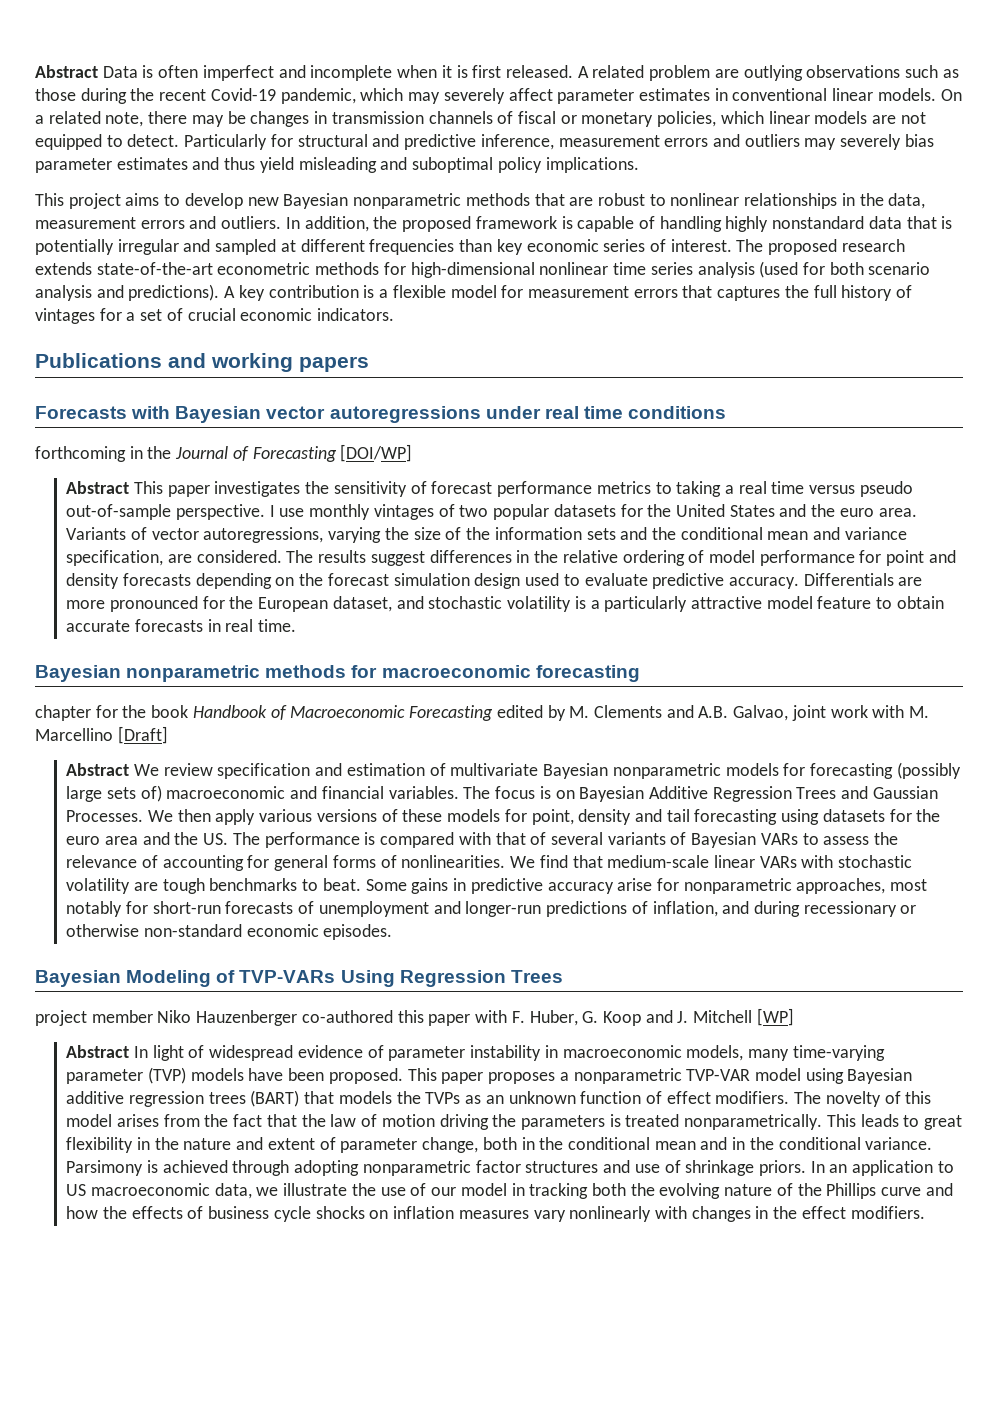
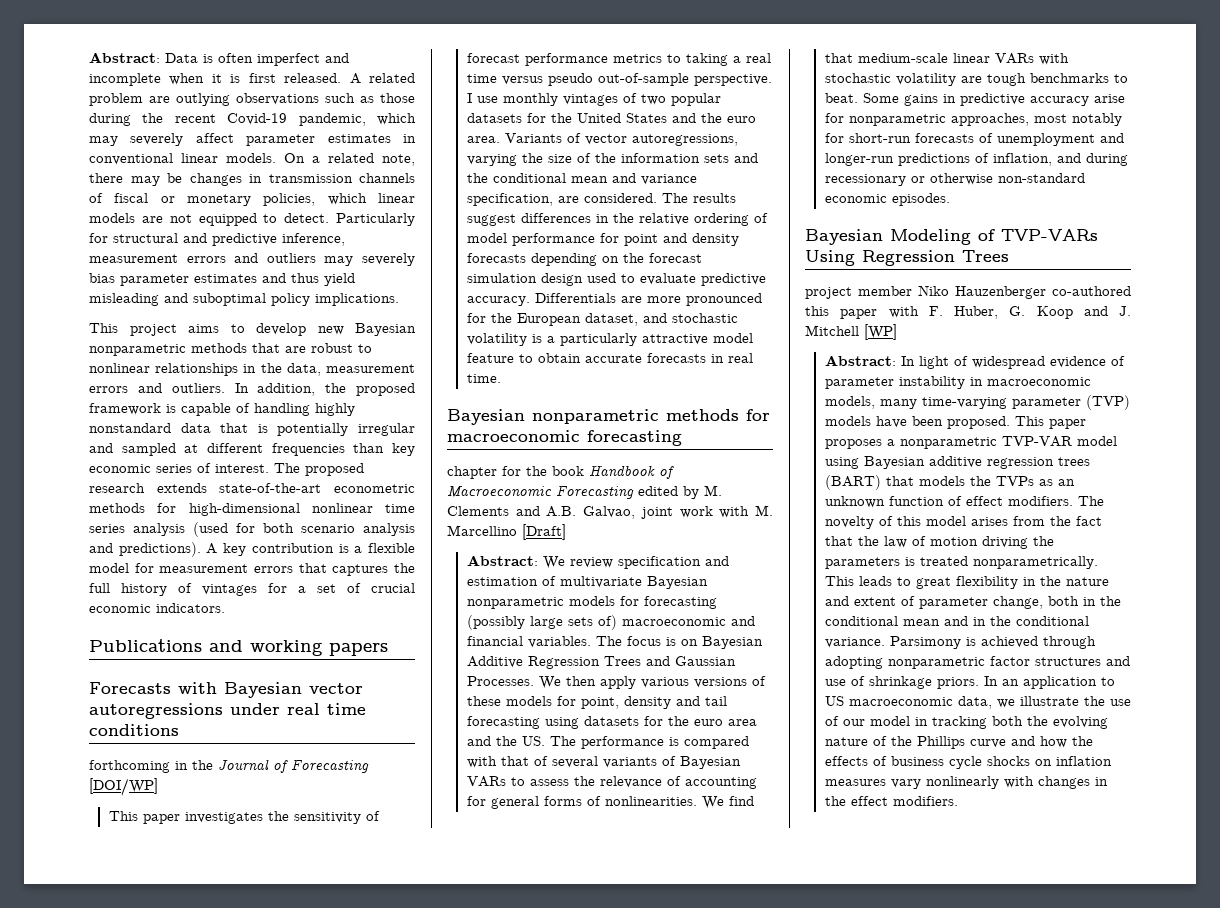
- Abstract Data is often imperfect and incomplete when it is first released.
+ Abstract: Data is often imperfect and incomplete when it is first released.
- Abstract This paper investigates the sensitivity of forecast performance metrics to taking a real time versus pseudo out-of-sample perspective.
+ This paper investigates the sensitivity of forecast performance metrics to taking a real time versus pseudo out-of-sample perspective.
- Abstract We review specification and estimation of multivariate Bayesian nonparametric models for forecasting (possibly large sets of) macroeconomic and financial variables.
+ Abstract: We review specification and estimation of multivariate Bayesian nonparametric models for forecasting (possibly large sets of) macroeconomic and financial variables.
- Abstract In light of widespread evidence of parameter instability in macroeconomic models, many time-varying parameter (TVP) models have been proposed.
+ Abstract: In light of widespread evidence of parameter instability in macroeconomic models, many time-varying parameter (TVP) models have been proposed.

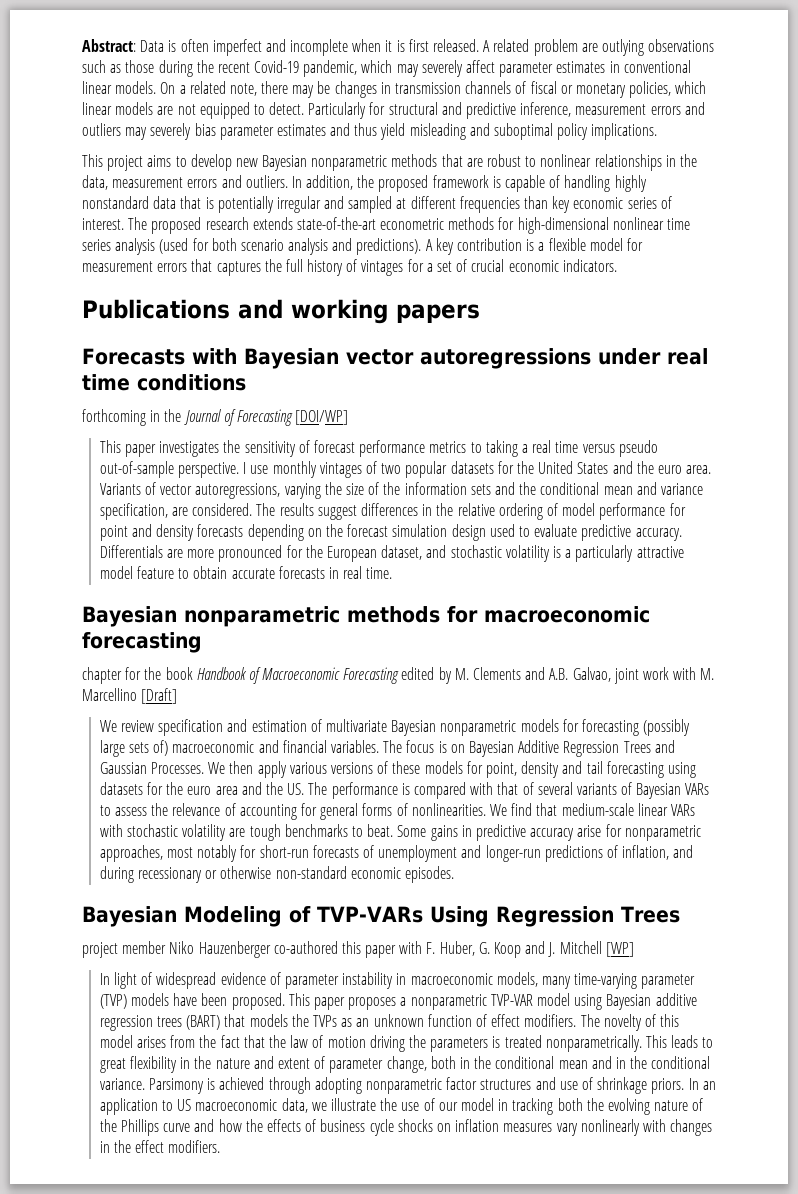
- Abstract: We review specification and estimation of multivariate Bayesian nonparametric models for forecasting (possibly large sets of) macroeconomic and financial variables.
+ We review specification and estimation of multivariate Bayesian nonparametric models for forecasting (possibly large sets of) macroeconomic and financial variables.
- Abstract: In light of widespread evidence of parameter instability in macroeconomic models, many time-varying parameter (TVP) models have been proposed.
+ In light of widespread evidence of parameter instability in macroeconomic models, many time-varying parameter (TVP) models have been proposed.

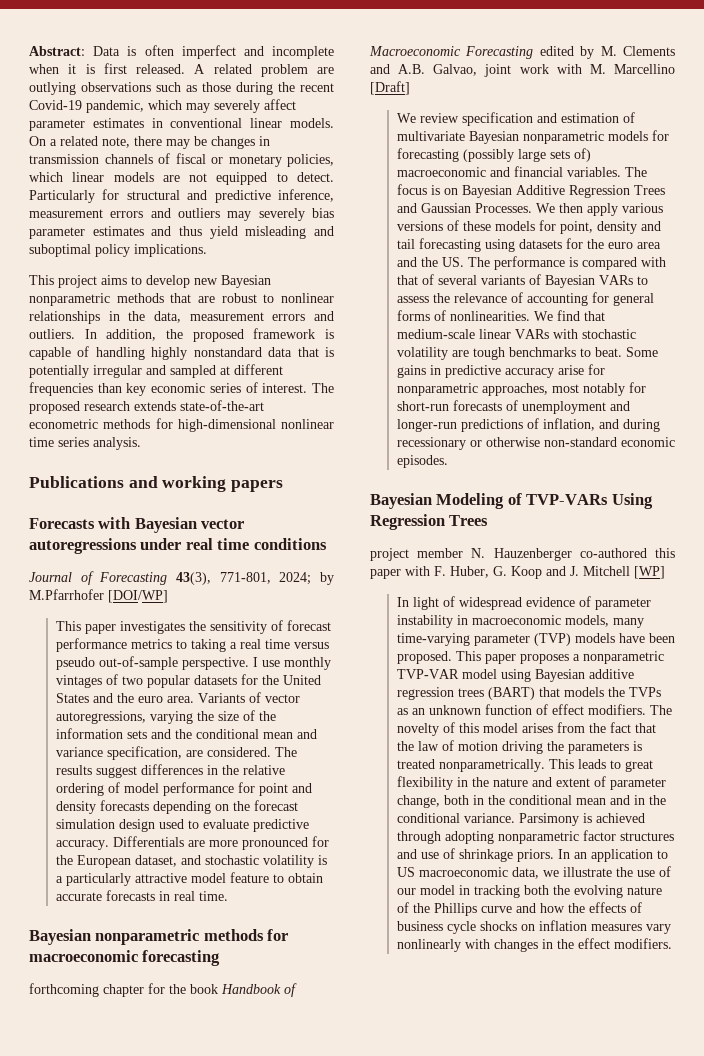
- The proposed research extends state-of-the-art econometric methods for high-dimensional nonlinear time series analysis (used for both scenario analysis and predictions). A key contribution is a flexible model for measurement errors that captures the full history of vintages for a set of crucial economic indicators.
+ The proposed research extends state-of-the-art econometric methods for high-dimensional nonlinear time series analysis.
- forthcoming in the Journal of Forecasting [DOI/WP]
+ Journal of Forecasting 43(3), 771-801, 2024; by M.Pfarrhofer [DOI/WP]
- chapter for the book Handbook of Macroeconomic Forecasting edited by M. Clements and A.B. Galvao, joint work with M. Marcellino [Draft]
+ forthcoming chapter for the book Handbook of Macroeconomic Forecasting edited by M. Clements and A.B. Galvao, joint work with M. Marcellino [Draft]
- project member Niko Hauzenberger co-authored this paper with F. Huber, G. Koop and J. Mitchell [WP]
+ project member N. Hauzenberger co-authored this paper with F. Huber, G. Koop and J. Mitchell [WP]

